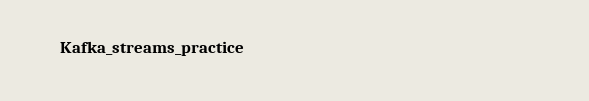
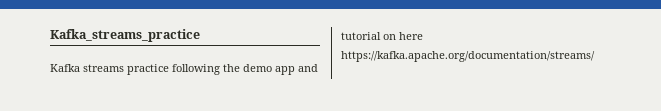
+ Kafka streams practice following the demo app and tutorial on here https://kafka.apache.org/documentation/streams/

